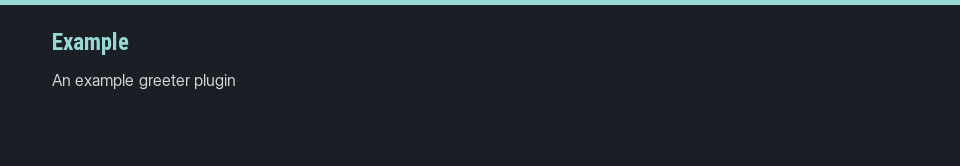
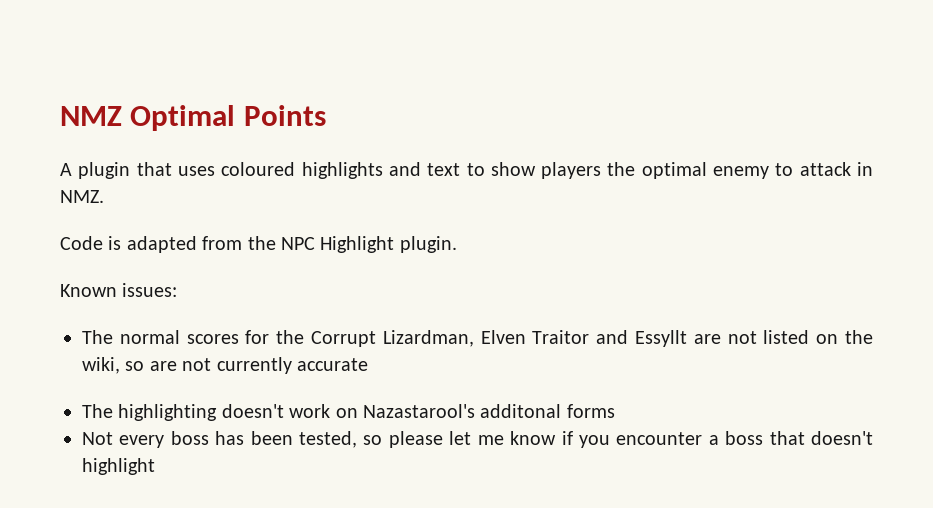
- Example
- An example greeter plugin
+ NMZ Optimal Points
+ A plugin that uses coloured highlights and text to show players the optimal enemy to attack in NMZ.
+ Code is adapted from the NPC Highlight plugin.
+ Known issues:
+ The normal scores for the Corrupt Lizardman, Elven Traitor and Essyllt are not listed on the wiki, so are not currently accurate
+ The highlighting doesn't work on Nazastarool's additonal forms
+ Not every boss has been tested, so please let me know if you encounter a boss that doesn't highlight

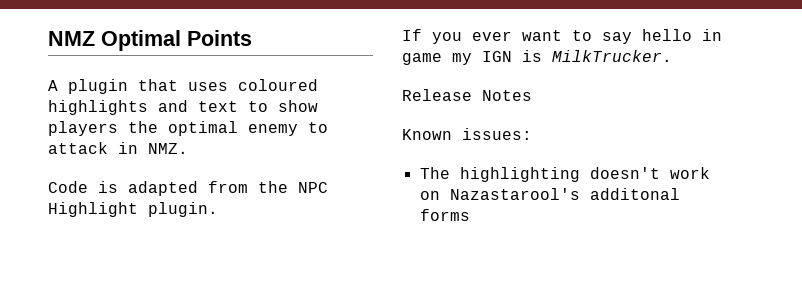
+ If you ever want to say hello in game my IGN is MilkTrucker.
+ Release Notes
  Known issues:
- The normal scores for the Corrupt Lizardman, Elven Traitor and Essyllt are not listed on the wiki, so are not currently accurate
- Not every boss has been tested, so please let me know if you encounter a boss that doesn't highlight

